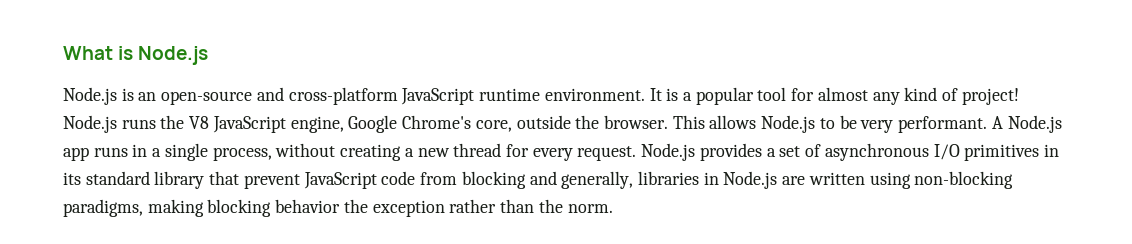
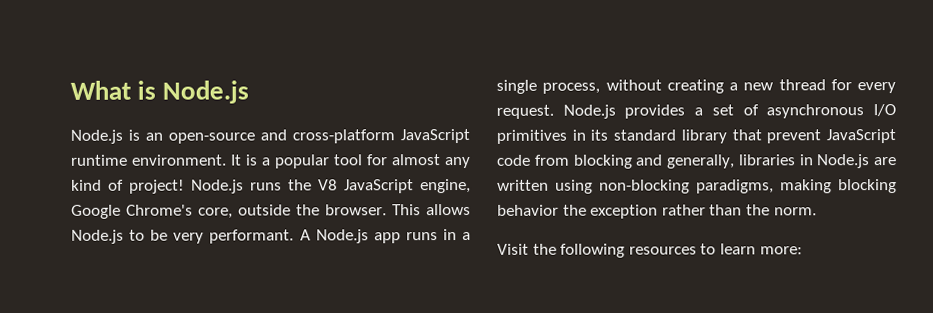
+ Visit the following resources to learn more:

